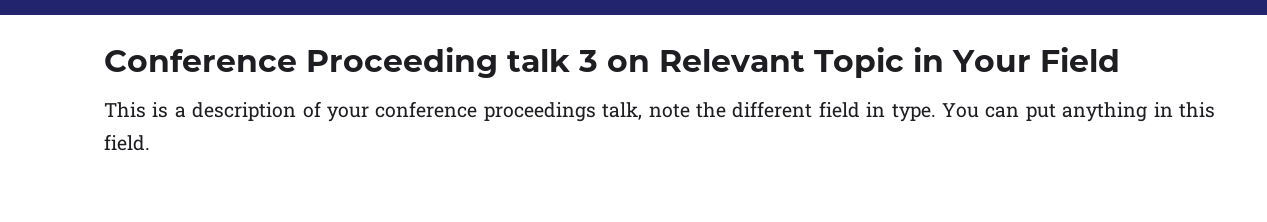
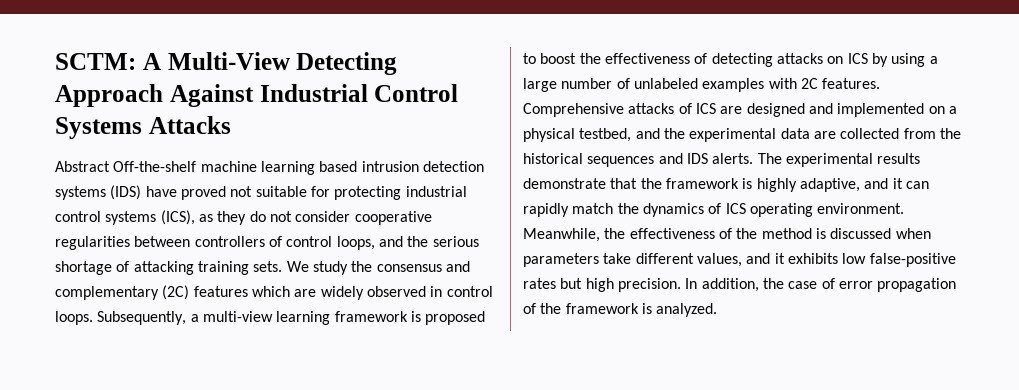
- Conference Proceeding talk 3 on Relevant Topic in Your Field
- This is a description of your conference proceedings talk, note the different field in type. You can put anything in this field.
+ SCTM: A Multi-View Detecting Approach Against Industrial Control Systems Attacks
+ Abstract Off-the-shelf machine learning based intrusion detection systems (IDS) have proved not suitable for protecting industrial control systems (ICS), as they do not consider cooperative regularities between controllers of control loops, and the serious shortage of attacking training sets. We study the consensus and complementary (2C) features which are widely observed in control loops. Subsequently, a multi-view learning framework is proposed to boost the effectiveness of detecting attacks on ICS by using a large number of unlabeled examples with 2C features. Comprehensive attacks of ICS are designed and implemented on a physical testbed, and the experimental data are collected from the historical sequences and IDS alerts. The experimental results demonstrate that the framework is highly adaptive, and it can rapidly match the dynamics of ICS operating environment. Meanwhile, the effectiveness of the method is discussed when parameters take different values, and it exhibits low false-positive rates but high precision. In addition, the case of error propagation of the framework is analyzed.

